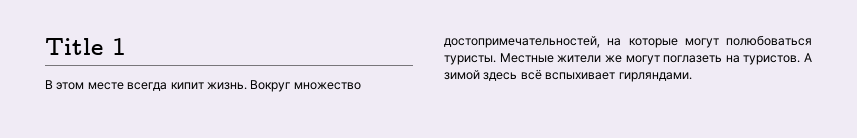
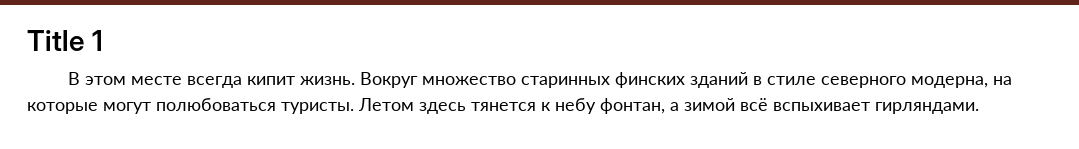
- Вокруг множество достопримечательностей, на которые могут полюбоваться туристы.
+ Вокруг множество старинных финских зданий в стиле северного модерна, на которые могут полюбоваться туристы.
- Местные жители же могут поглазеть на туристов. А зимой здесь всё вспыхивает гирляндами.
+ Летом здесь тянется к небу фонтан, а зимой всё вспыхивает гирляндами.

